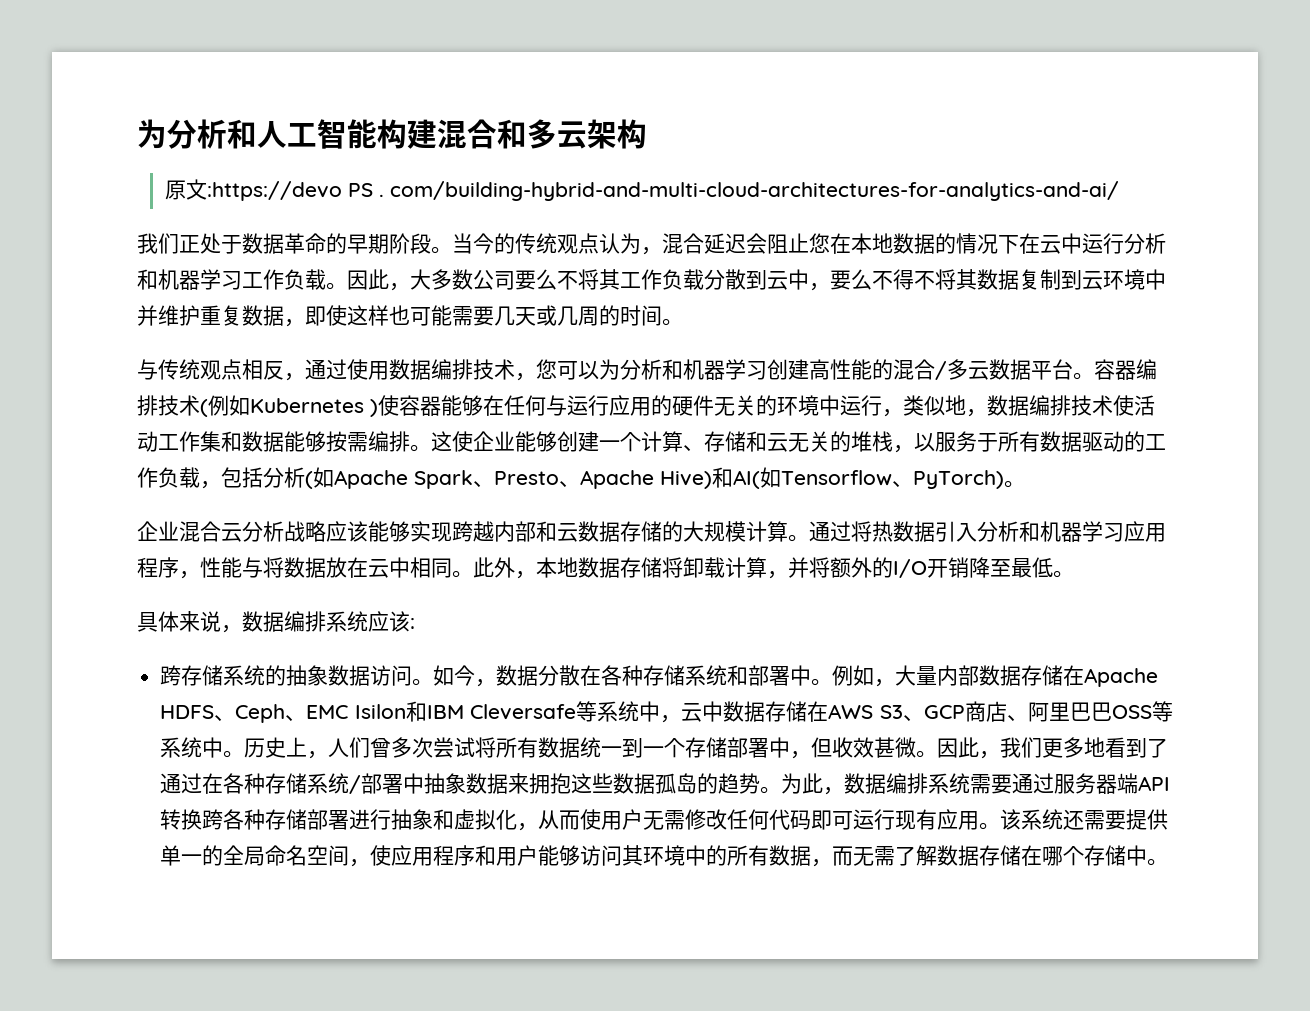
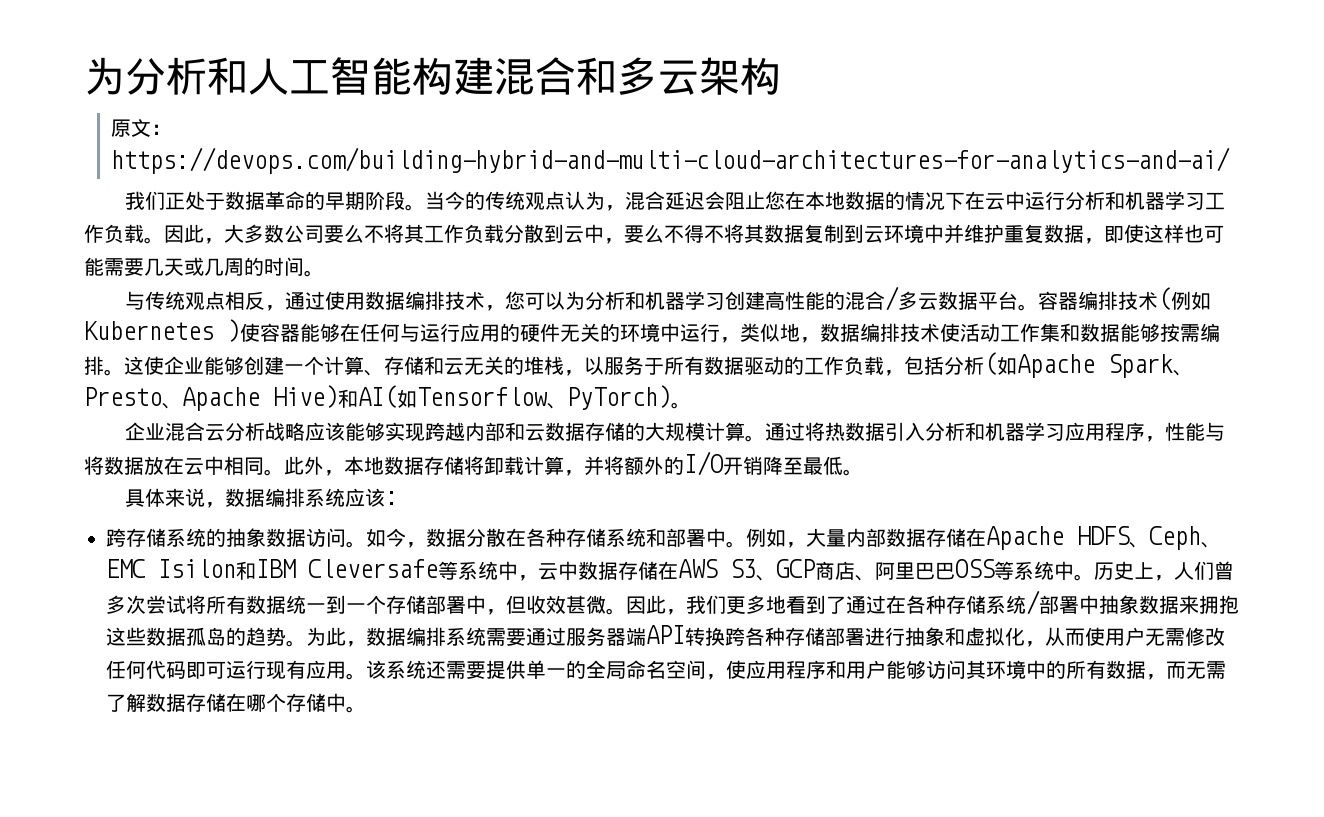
- 原文:https://devo PS . com/building-hybrid-and-multi-cloud-architectures-for-analytics-and-ai/
+ 原文：https://devops.com/building-hybrid-and-multi-cloud-architectures-for-analytics-and-ai/

